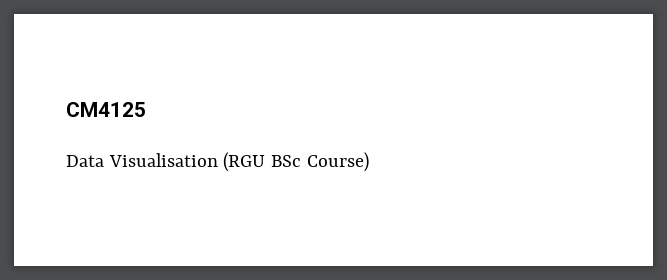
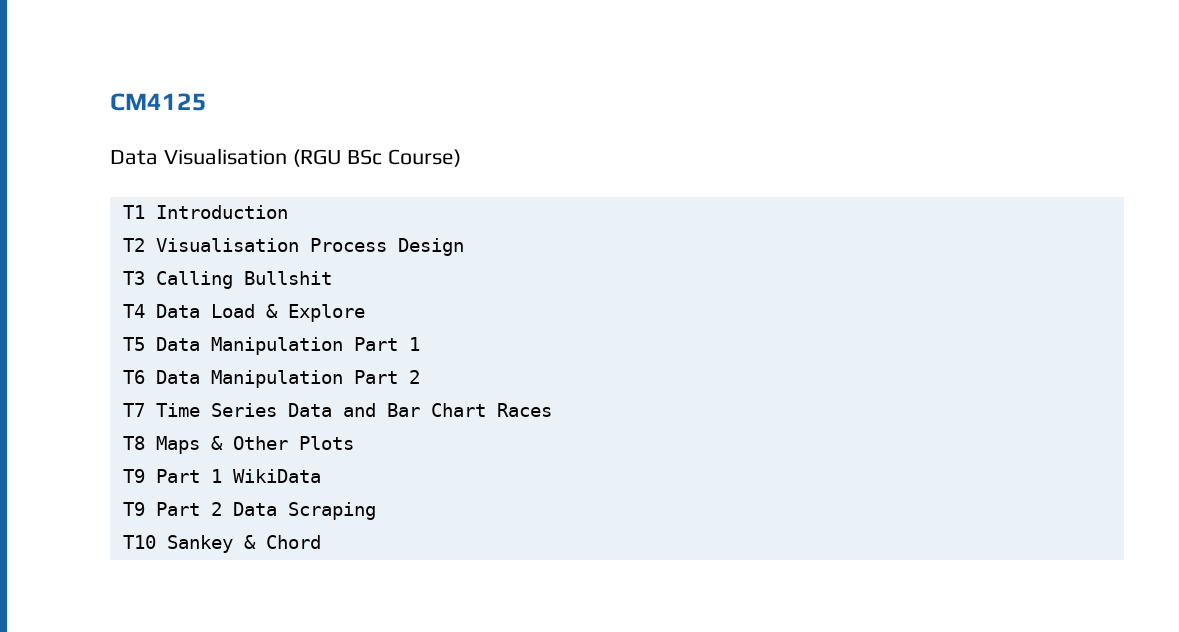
+ T1 Introduction
+ T2 Visualisation Process Design
+ T3 Calling Bullshit
+ T4 Data Load & Explore
+ T5 Data Manipulation Part 1
+ T6 Data Manipulation Part 2
+ T7 Time Series Data and Bar Chart Races
+ T8 Maps & Other Plots
+ T9 Part 1 WikiData
+ T9 Part 2 Data Scraping
+ T10 Sankey & Chord

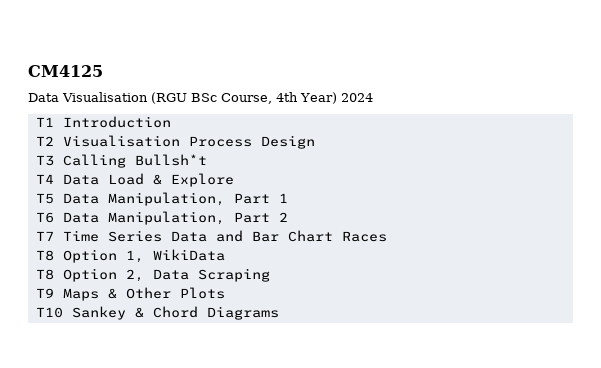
- Data Visualisation (RGU BSc Course)
+ Data Visualisation (RGU BSc Course, 4th Year) 2024
- T3 Calling Bullshit
+ T3 Calling Bullsh*t
- T5 Data Manipulation Part 1
+ T5 Data Manipulation, Part 1
- T6 Data Manipulation Part 2
+ T6 Data Manipulation, Part 2
- T8 Maps & Other Plots
- T9 Part 1 WikiData
- T9 Part 2 Data Scraping
+ T8 Option 1, WikiData
+ T8 Option 2, Data Scraping
+ T9 Maps & Other Plots
- T10 Sankey & Chord
+ T10 Sankey & Chord Diagrams

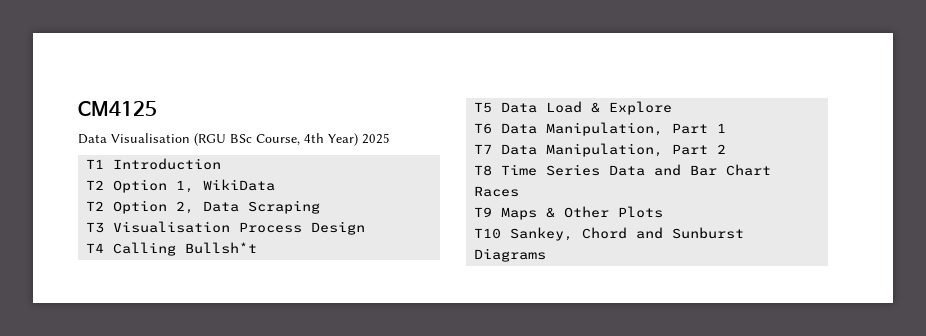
- Data Visualisation (RGU BSc Course, 4th Year) 2024
+ Data Visualisation (RGU BSc Course, 4th Year) 2025
- T2 Visualisation Process Design
+ T2 Option 1, WikiData
+ T2 Option 2, Data Scraping
+ T3 Visualisation Process Design
- T3 Calling Bullsh*t
+ T4 Calling Bullsh*t
- T4 Data Load & Explore
+ T5 Data Load & Explore
- T5 Data Manipulation, Part 1
+ T6 Data Manipulation, Part 1
- T6 Data Manipulation, Part 2
+ T7 Data Manipulation, Part 2
- T7 Time Series Data and Bar Chart Races
+ T8 Time Series Data and Bar Chart Races
- T8 Option 1, WikiData
- T8 Option 2, Data Scraping
- T10 Sankey & Chord Diagrams
+ T10 Sankey, Chord and Sunburst Diagrams

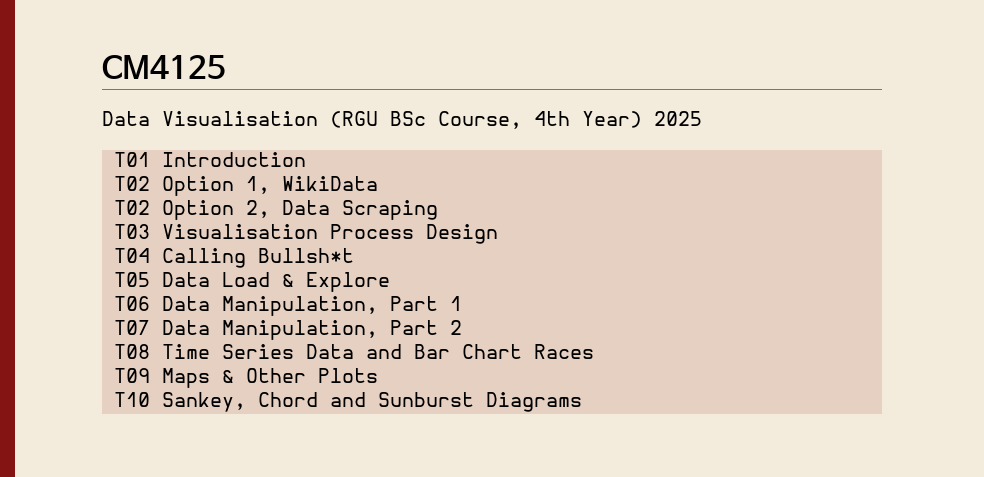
- T1 Introduction
+ T01 Introduction
- T2 Option 1, WikiData
+ T02 Option 1, WikiData
- T2 Option 2, Data Scraping
+ T02 Option 2, Data Scraping
- T3 Visualisation Process Design
+ T03 Visualisation Process Design
- T4 Calling Bullsh*t
+ T04 Calling Bullsh*t
- T5 Data Load & Explore
+ T05 Data Load & Explore
- T6 Data Manipulation, Part 1
+ T06 Data Manipulation, Part 1
- T7 Data Manipulation, Part 2
+ T07 Data Manipulation, Part 2
- T8 Time Series Data and Bar Chart Races
+ T08 Time Series Data and Bar Chart Races
- T9 Maps & Other Plots
+ T09 Maps & Other Plots

